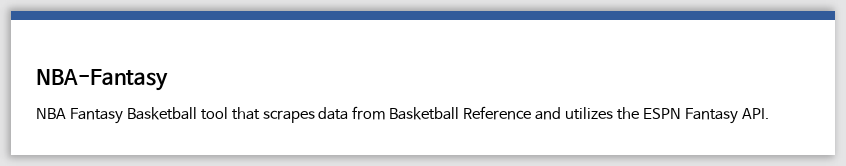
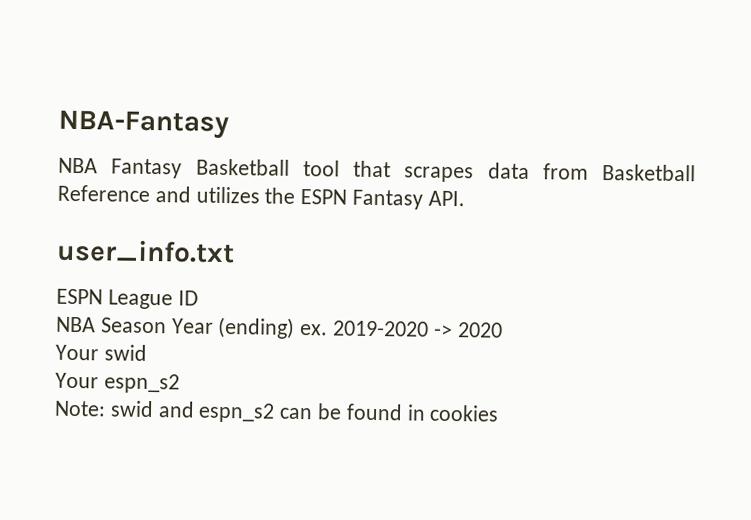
+ user_info.txt
+ ESPN League ID
+ NBA Season Year (ending) ex. 2019-2020 -> 2020
+ Your swid
+ Your espn_s2
+ Note: swid and espn_s2 can be found in cookies

